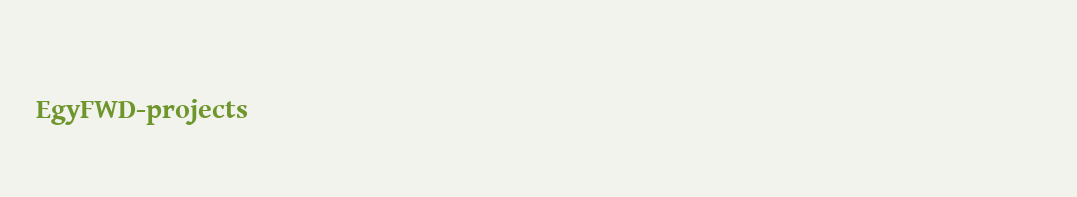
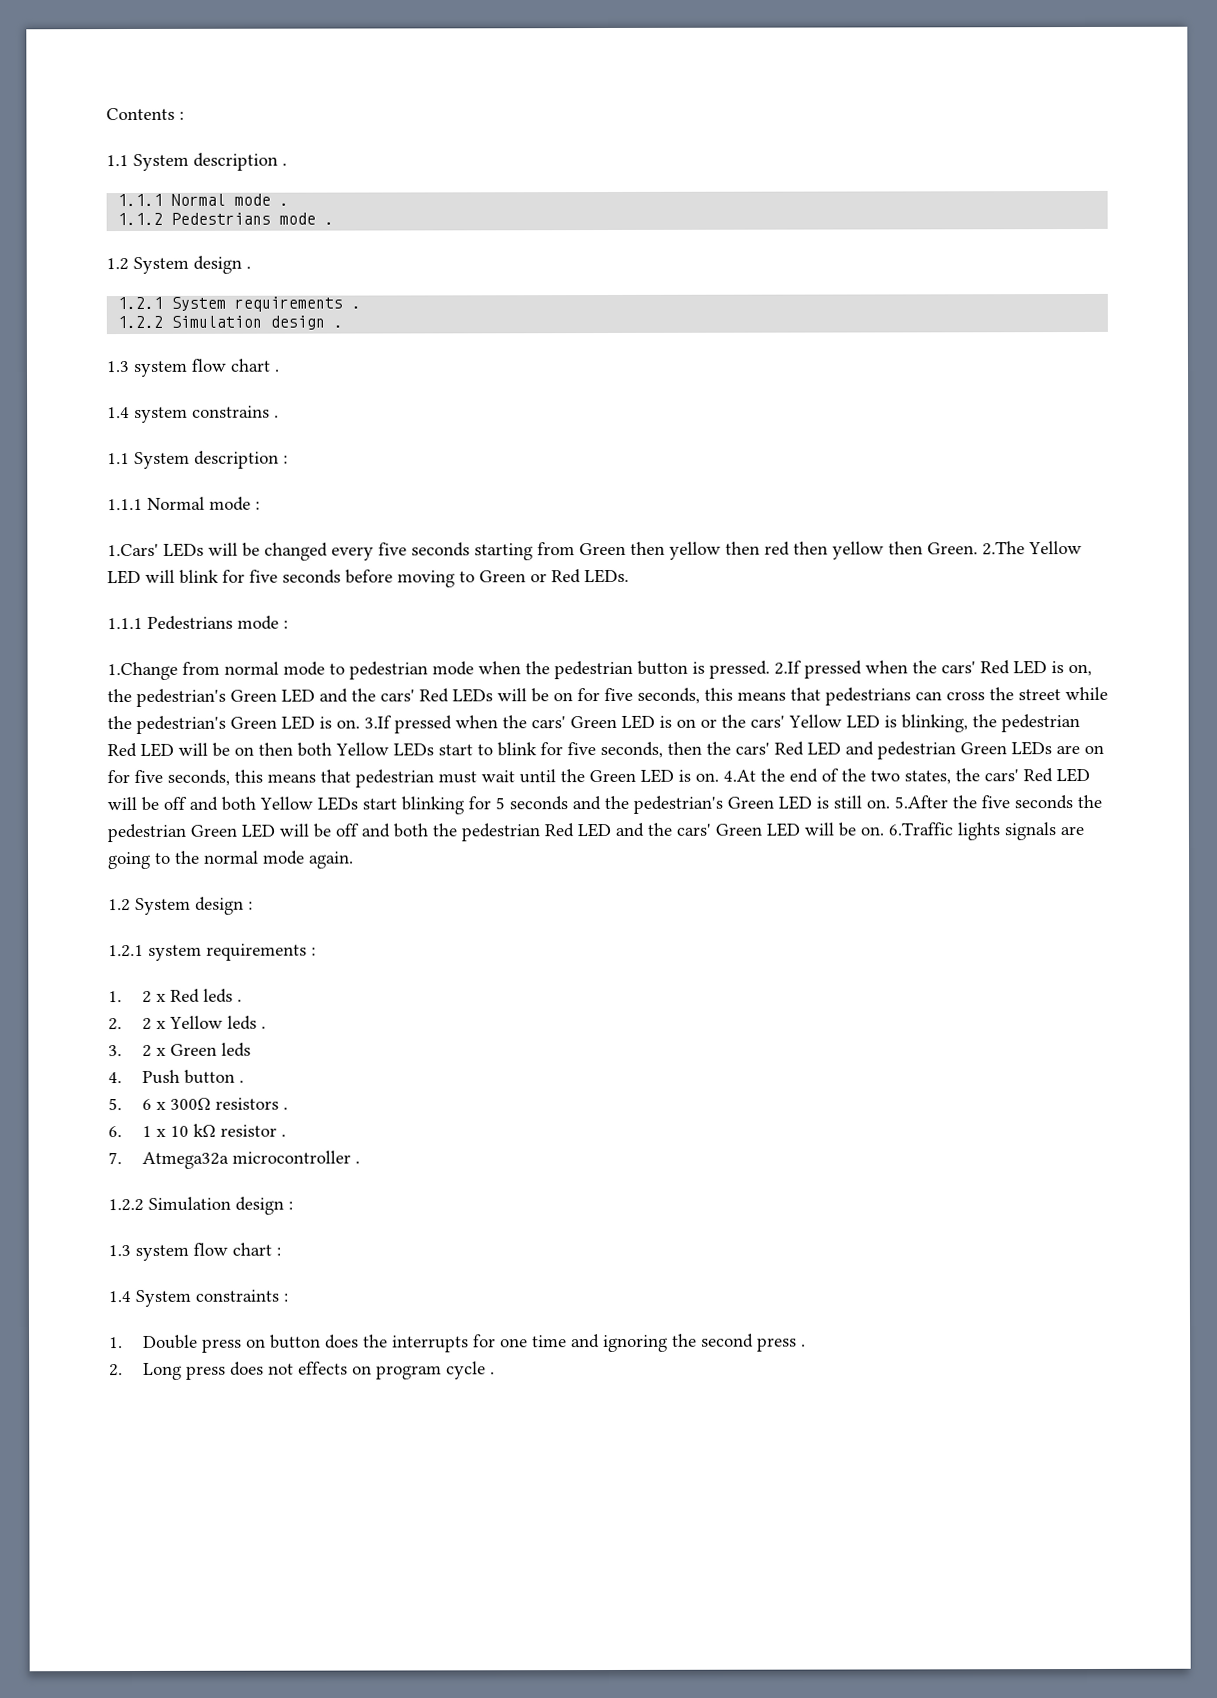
- EgyFWD-projects
+ Contents :
+ 1.1 System description .
+ 1.1.1 Normal mode .
+ 1.1.2 Pedestrians mode .
+ 1.2 System design .
+ 1.2.1 System requirements .
+ 1.2.2 Simulation design .
+ 1.3 system flow chart .
+ 1.4 system constrains .
+ 1.1 System description :
+ 1.1.1 Normal mode :
+ 1.Cars' LEDs will be changed every five seconds starting from Green then yellow then red then yellow then Green. 2.The Yellow LED will blink for five seconds before moving to Green or Red LEDs.
+ 1.1.1 Pedestrians mode :
+ 1.Change from normal mode to pedestrian mode when the pedestrian button is pressed. 2.If pressed when the cars' Red LED is on, the pedestrian's Green LED and the cars' Red LEDs will be on for five seconds, this means that pedestrians can cross the street while the pedestrian's Green LED is on. 3.If pressed when the cars' Green LED is on or the cars' Yellow LED is blinking, the pedestrian Red LED will be on then both Yellow LEDs start to blink for five seconds, then the cars' Red LED and pedestrian Green LEDs are on for five seconds, this means that pedestrian must wait until the Green LED is on. 4.At the end of the two states, the cars' Red LED will be off and both Yellow LEDs start blinking for 5 seconds and the pedestrian's Green LED is still on. 5.After the five seconds the pedestrian Green LED will be off and both the pedestrian Red LED and the cars' Green LED will be on. 6.Traffic lights signals are going to the normal mode again.
+ 1.2 System design :
+ 1.2.1 system requirements :
+ 1. 2 x Red leds .
+ 2. 2 x Yellow leds .
+ 3. 2 x Green leds
+ 4. Push button .
+ 5. 6 x 300Ω resistors .
+ 6. 1 x 10 kΩ resistor .
+ 7. Atmega32a microcontroller .
+ 1.2.2 Simulation design :
+ 1.3 system flow chart :
+ 1.4 System constraints :
+ 1. Double press on button does the interrupts for one time and ignoring the second press .
+ 2. Long press does not effects on program cycle .

